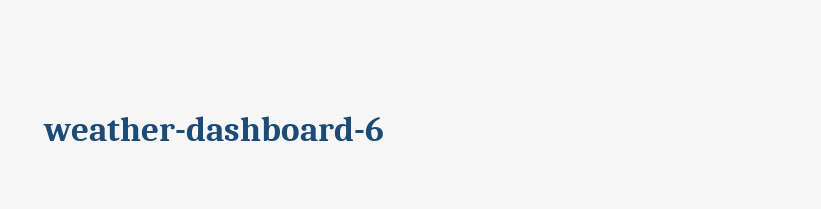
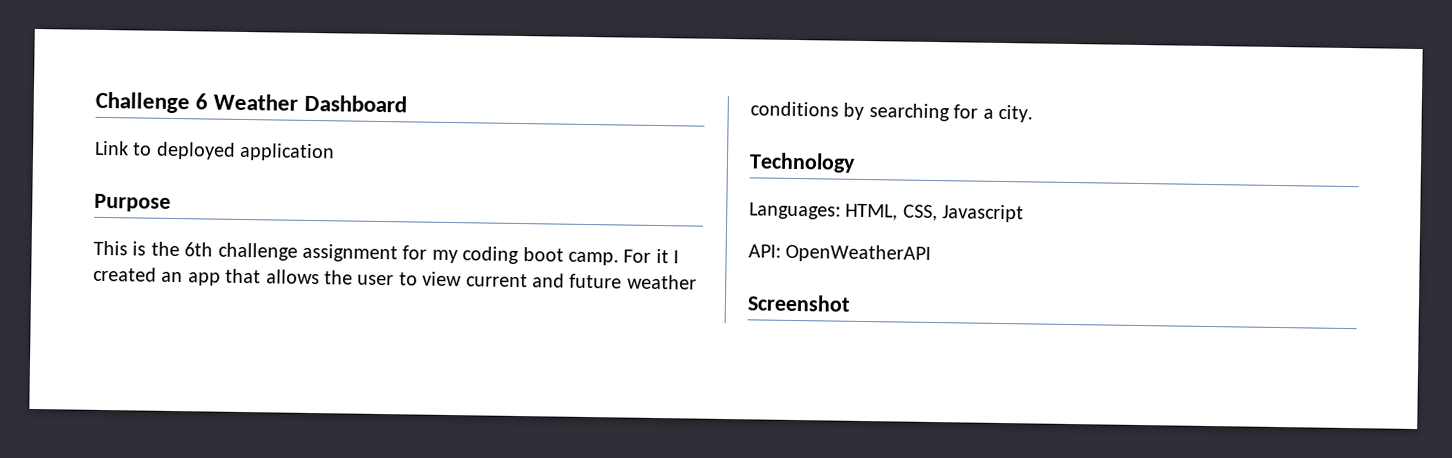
- weather-dashboard-6
+ Challenge 6 Weather Dashboard
+ Link to deployed application
+ Purpose
+ This is the 6th challenge assignment for my coding boot camp. For it I created an app that allows the user to view current and future weather conditions by searching for a city.
+ Technology
+ Languages: HTML, CSS, Javascript
+ API: OpenWeatherAPI
+ Screenshot

